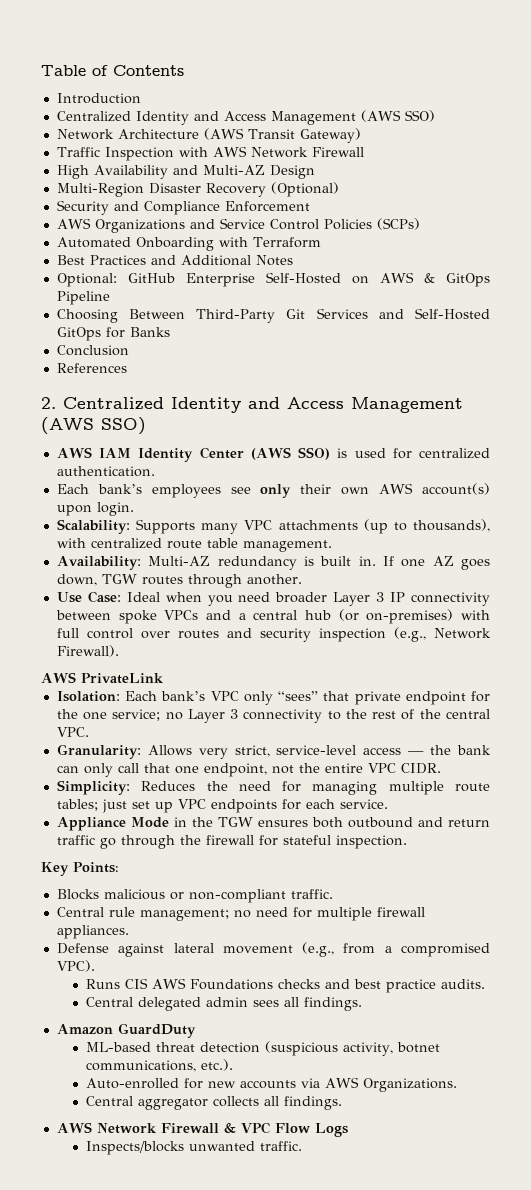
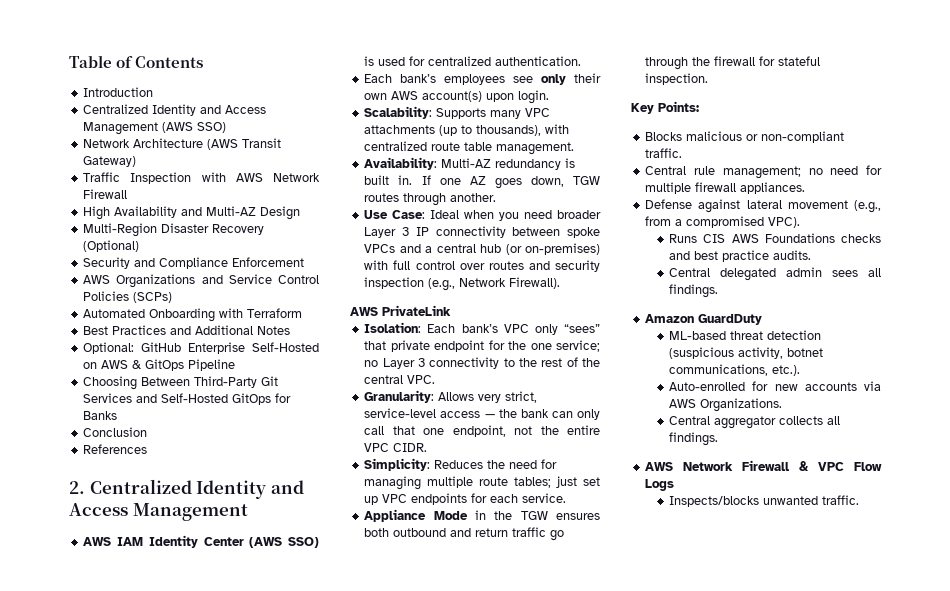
- 2. Centralized Identity and Access Management (AWS SSO)
+ 2. Centralized Identity and Access Management

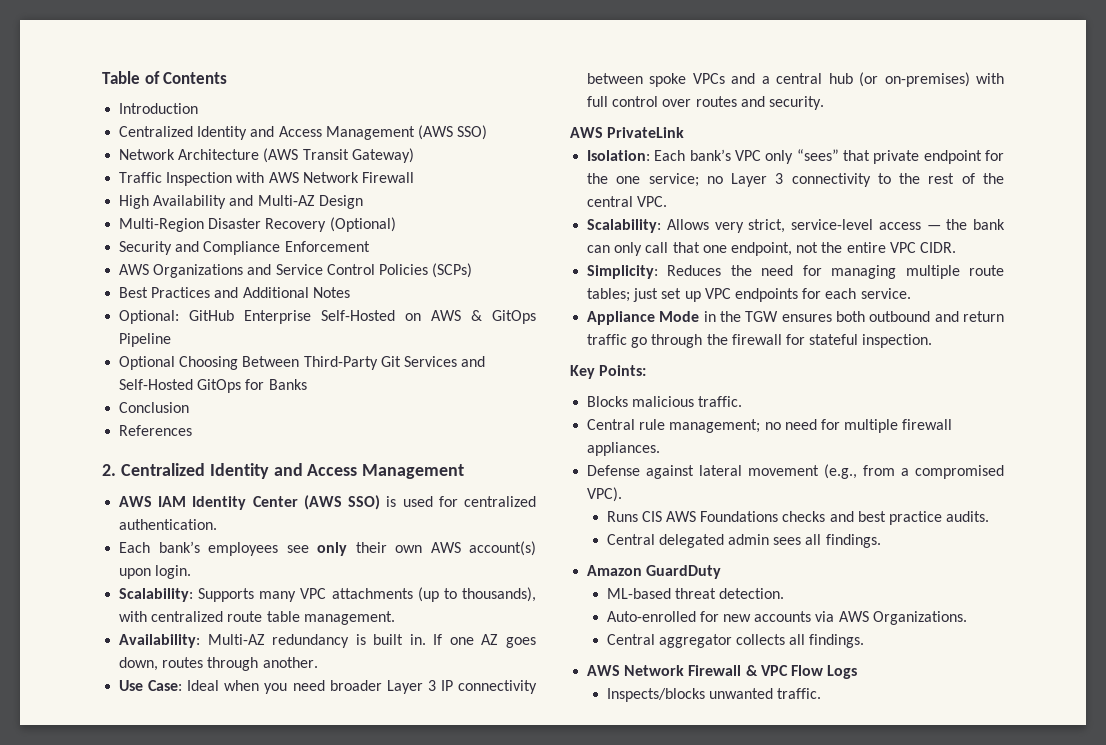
- Automated Onboarding with Terraform
- Choosing Between Third-Party Git Services and Self-Hosted GitOps for Banks
+ Optional Choosing Between Third-Party Git Services and Self-Hosted GitOps for Banks
- If one AZ goes down, TGW routes through another.
+ If one AZ goes down, routes through another.
- Use Case: Ideal when you need broader Layer 3 IP connectivity between spoke VPCs and a central hub (or on-premises) with full control over routes and security inspection (e.g., Network Firewall).
+ Use Case: Ideal when you need broader Layer 3 IP connectivity between spoke VPCs and a central hub (or on-premises) with full control over routes and security.
- Granularity: Allows very strict, service-level access — the bank can only call that one endpoint, not the entire VPC CIDR.
+ Scalability: Allows very strict, service-level access — the bank can only call that one endpoint, not the entire VPC CIDR.
- Blocks malicious or non-compliant traffic.
+ Blocks malicious traffic.
- ML-based threat detection (suspicious activity, botnet communications, etc.).
+ ML-based threat detection.

